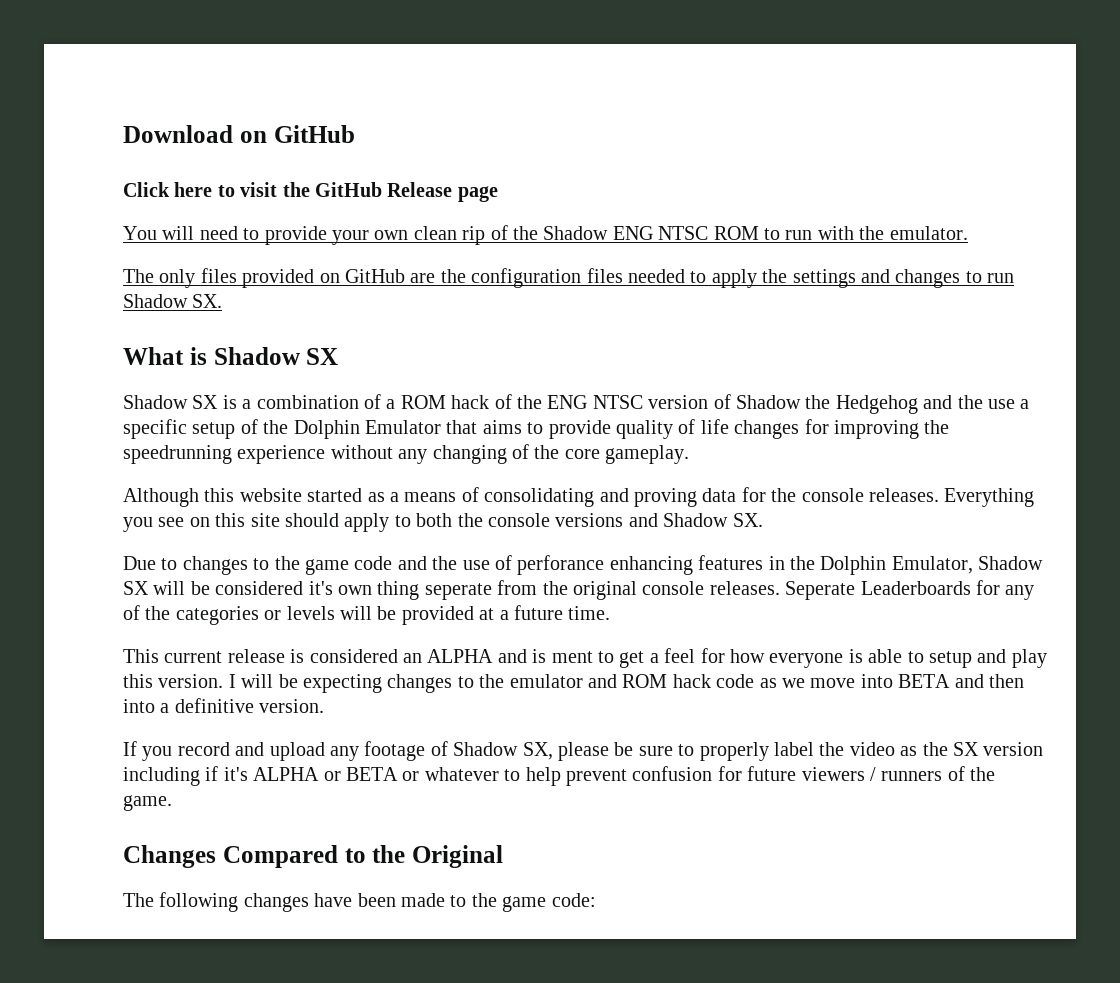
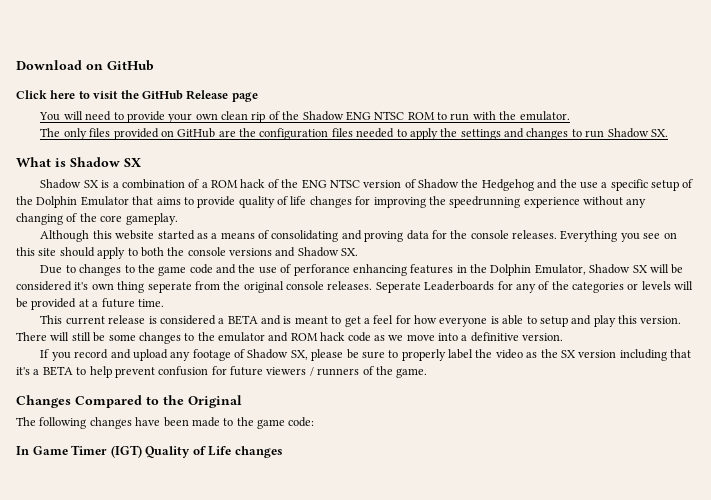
- This current release is considered an ALPHA and is ment to get a feel for how everyone is able to setup and play this version.
+ This current release is considered a BETA and is meant to get a feel for how everyone is able to setup and play this version.
- I will be expecting changes to the emulator and ROM hack code as we move into BETA and then into a definitive version.
+ There will still be some changes to the emulator and ROM hack code as we move into a definitive version.
- If you record and upload any footage of Shadow SX, please be sure to properly label the video as the SX version including if it's ALPHA or BETA or whatever to help prevent confusion for future viewers / runners of the game.
+ If you record and upload any footage of Shadow SX, please be sure to properly label the video as the SX version including that it's a BETA to help prevent confusion for future viewers / runners of the game.
+ In Game Timer (IGT) Quality of Life changes

